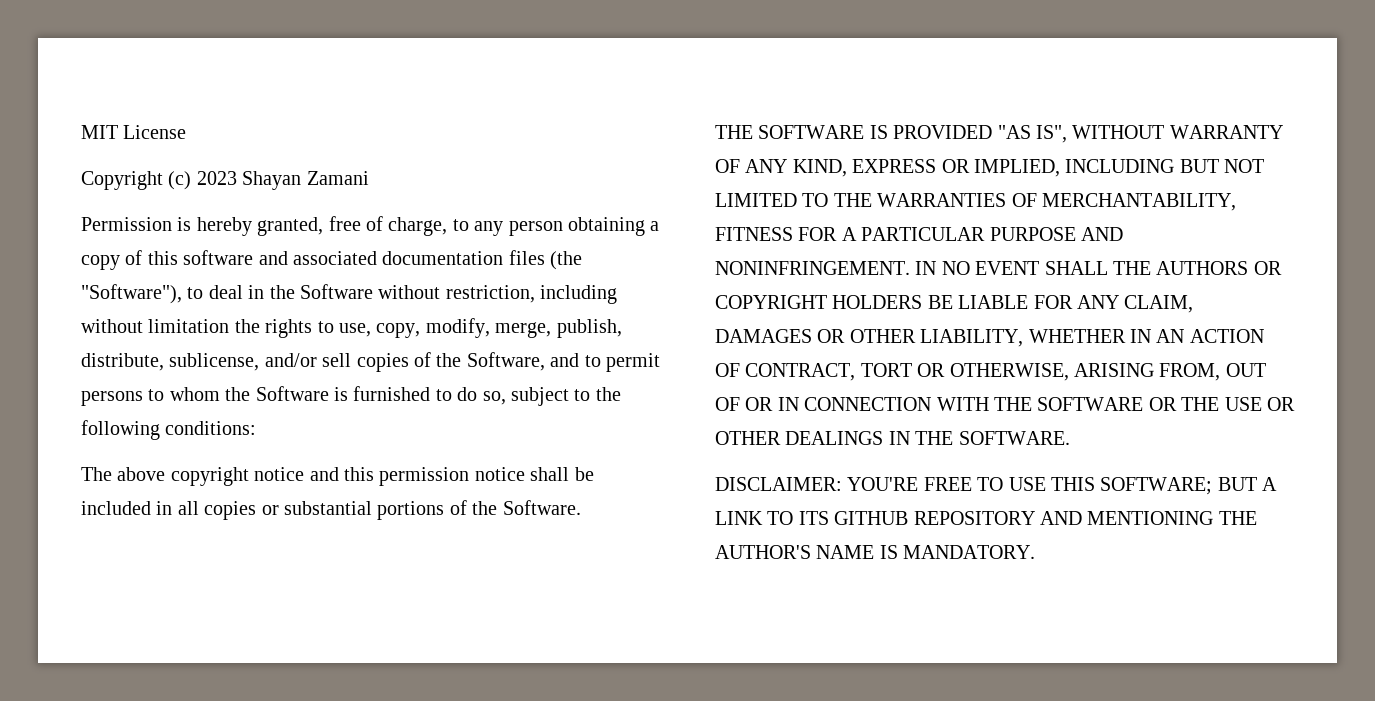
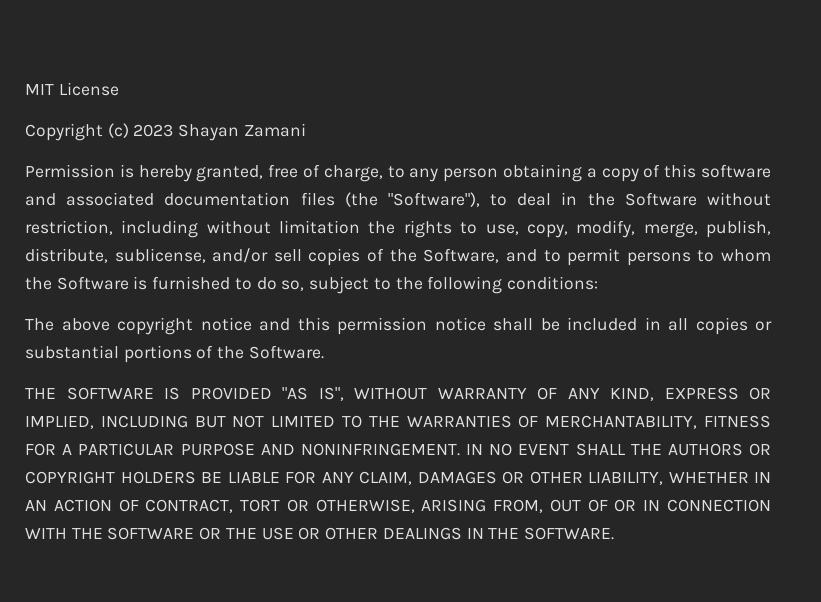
- DISCLAIMER: YOU'RE FREE TO USE THIS SOFTWARE; BUT A LINK TO ITS GITHUB REPOSITORY AND MENTIONING THE AUTHOR'S NAME IS MANDATORY.

